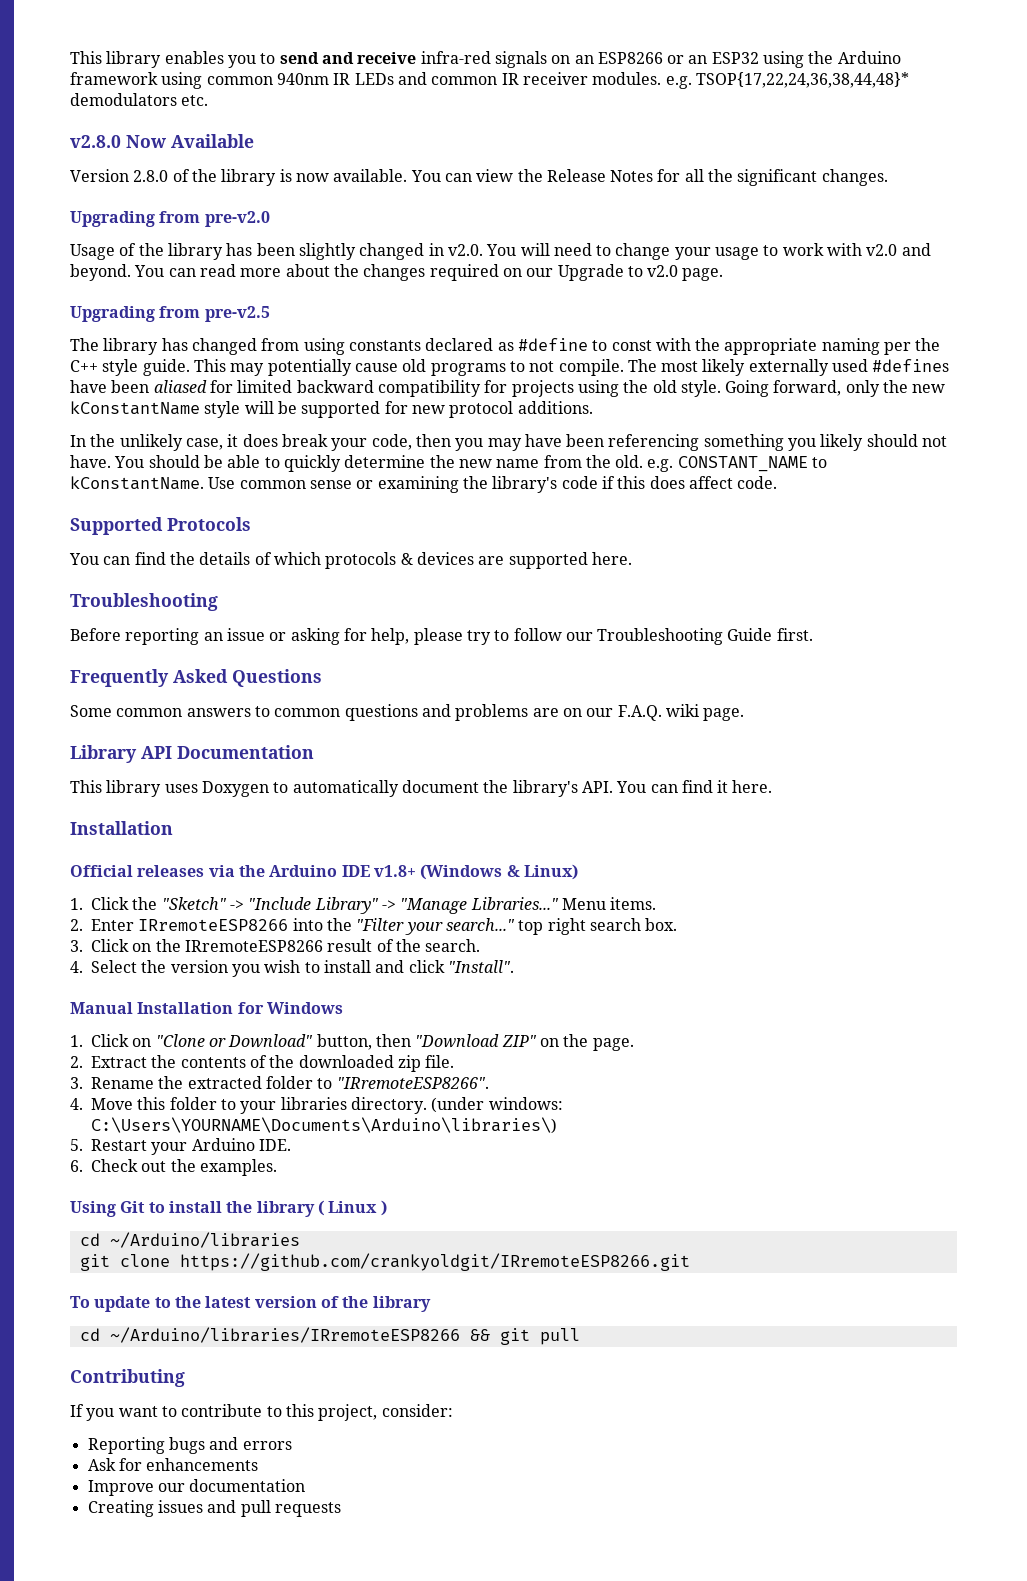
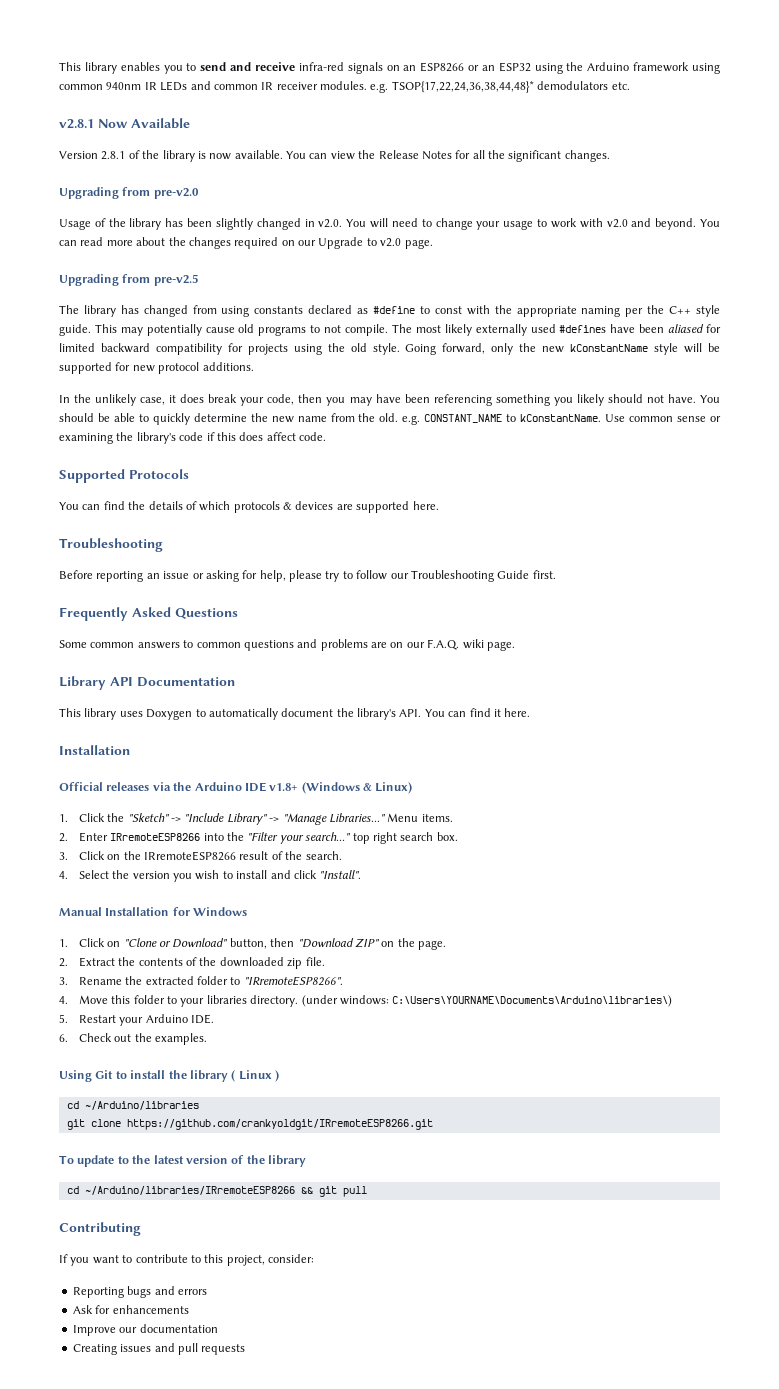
- v2.8.0 Now Available
+ v2.8.1 Now Available
- Version 2.8.0 of the library is now available.
+ Version 2.8.1 of the library is now available.

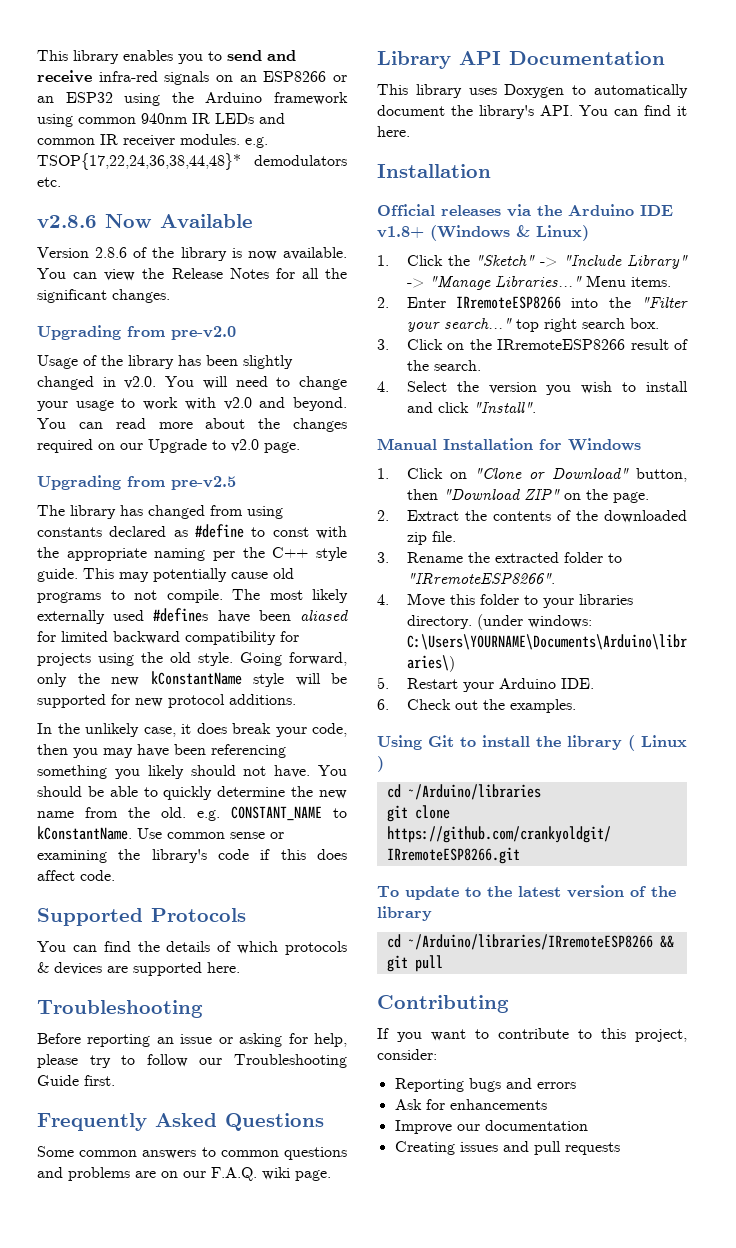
- v2.8.1 Now Available
+ v2.8.6 Now Available
- Version 2.8.1 of the library is now available.
+ Version 2.8.6 of the library is now available.

